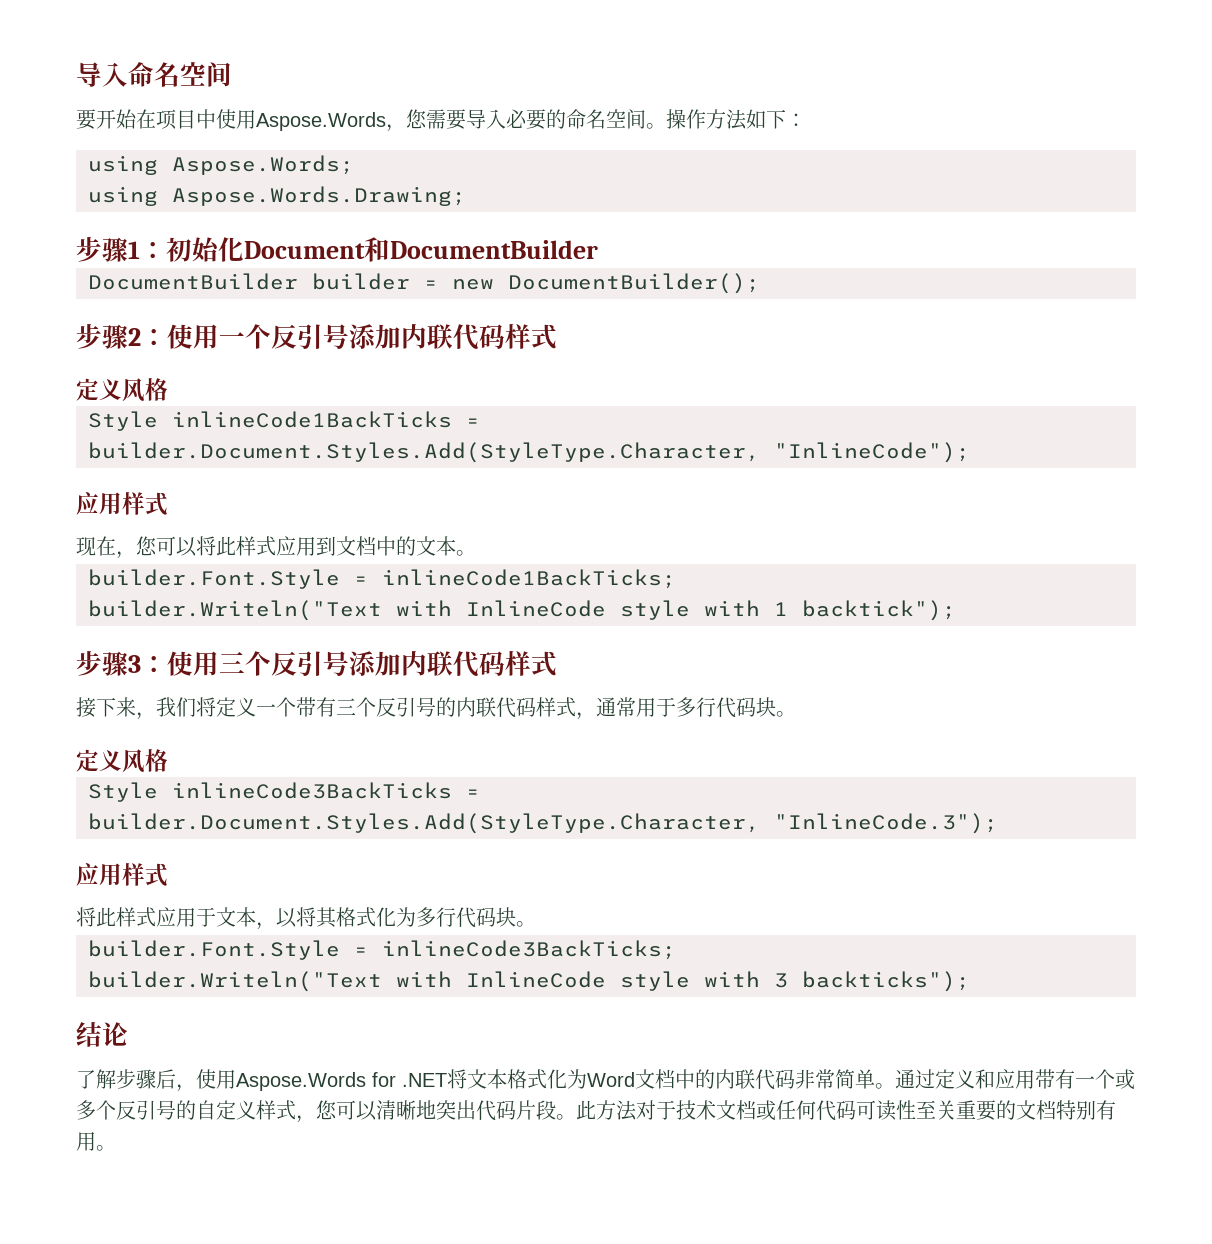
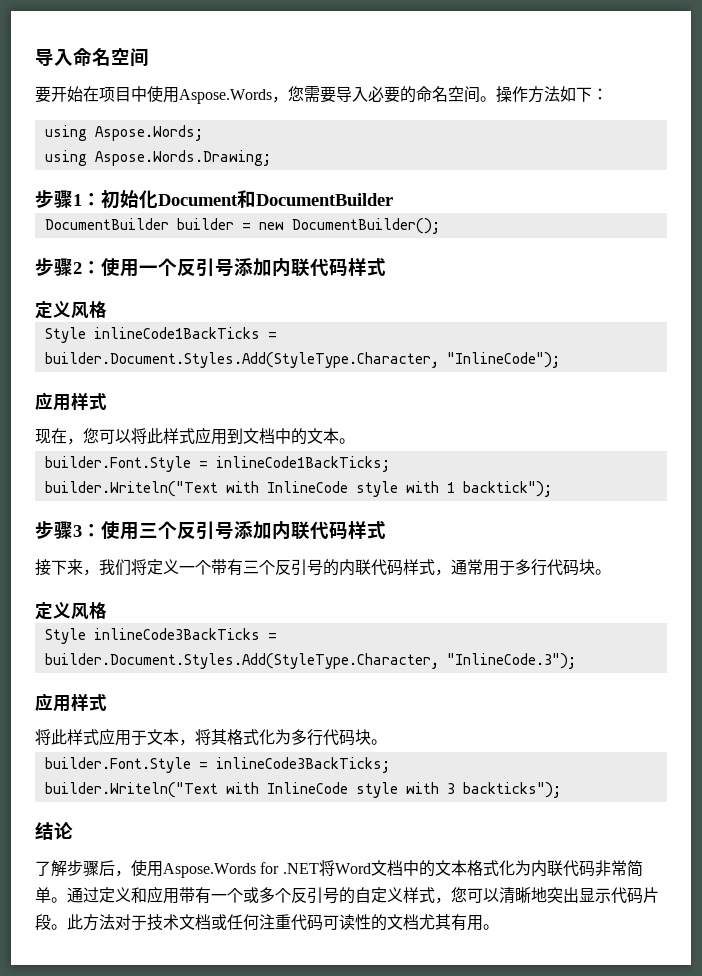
- 将此样式应用于文本，以将其格式化为多行代码块。
+ 将此样式应用于文本，将其格式化为多行代码块。
- 了解步骤后，使用Aspose.Words for .NET将文本格式化为Word文档中的内联代码非常简单。
+ 了解步骤后，使用Aspose.Words for .NET将Word文档中的文本格式化为内联代码非常简单。
- 通过定义和应用带有一个或多个反引号的自定义样式，您可以清晰地突出代码片段。
+ 通过定义和应用带有一个或多个反引号的自定义样式，您可以清晰地突出显示代码片段。
- 此方法对于技术文档或任何代码可读性至关重要的文档特别有用。
+ 此方法对于技术文档或任何注重代码可读性的文档尤其有用。

